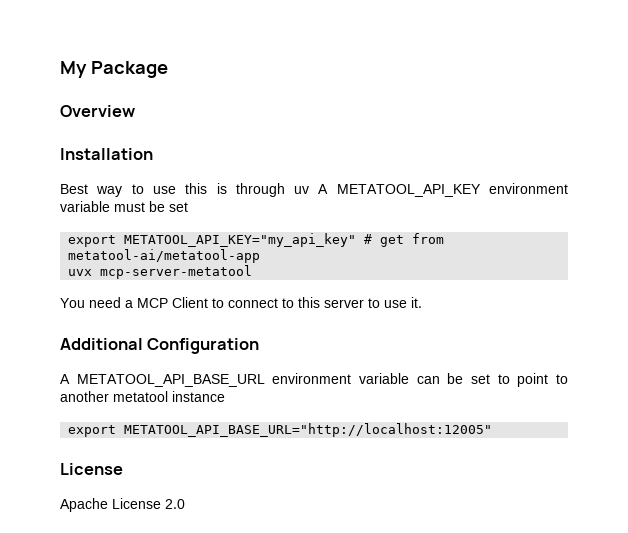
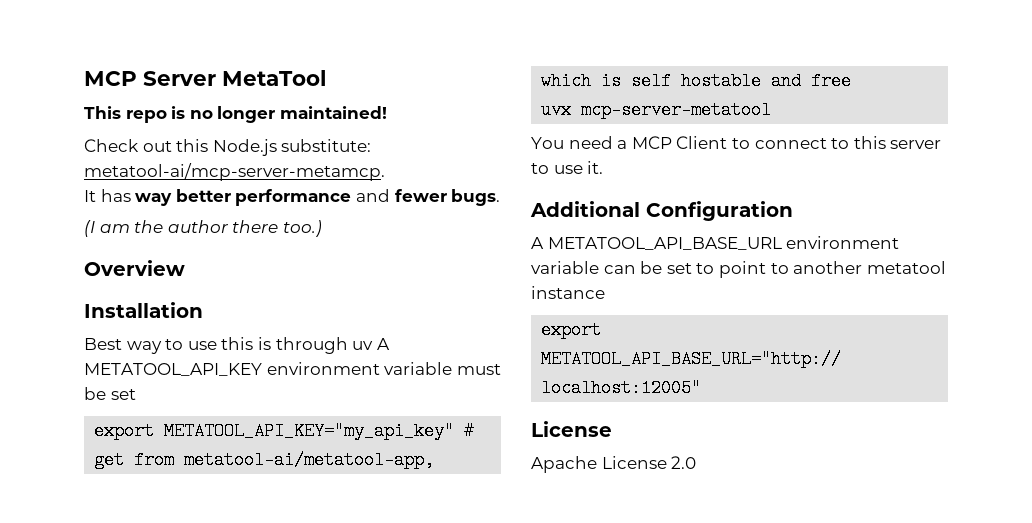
- My Package
+ MCP Server MetaTool
+ This repo is no longer maintained!
+ Check out this Node.js substitute: metatool-ai/mcp-server-metamcp.
+ It has way better performance and fewer bugs.
+ (I am the author there too.)
- export METATOOL_API_KEY="my_api_key" # get from metatool-ai/metatool-app
+ export METATOOL_API_KEY="my_api_key" # get from metatool-ai/metatool-app, which is self hostable and free

